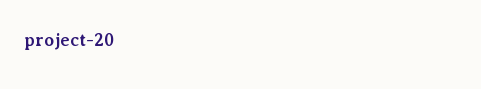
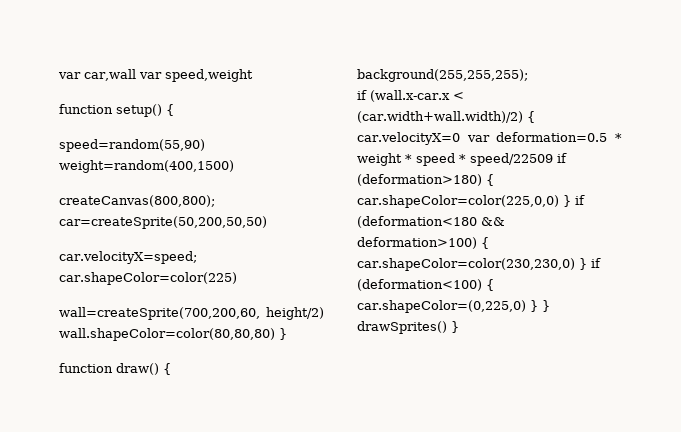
- project-20
+ var car,wall var speed,weight
+ function setup() {
+ speed=random(55,90) weight=random(400,1500)
+ createCanvas(800,800); car=createSprite(50,200,50,50)
+ car.velocityX=speed; car.shapeColor=color(225)
+ wall=createSprite(700,200,60, height/2) wall.shapeColor=color(80,80,80) }
+ function draw() { background(255,255,255);
+ if (wall.x-car.x < (car.width+wall.width)/2) { car.velocityX=0 var deformation=0.5 * weight * speed * speed/22509 if (deformation>180) { car.shapeColor=color(225,0,0) } if (deformation<180 && deformation>100) { car.shapeColor=color(230,230,0) } if (deformation<100) { car.shapeColor=(0,225,0) } } drawSprites() }

